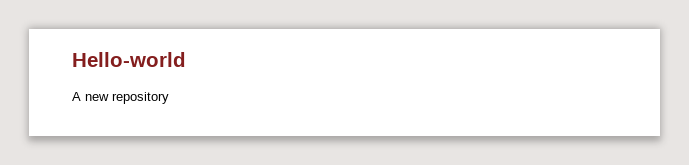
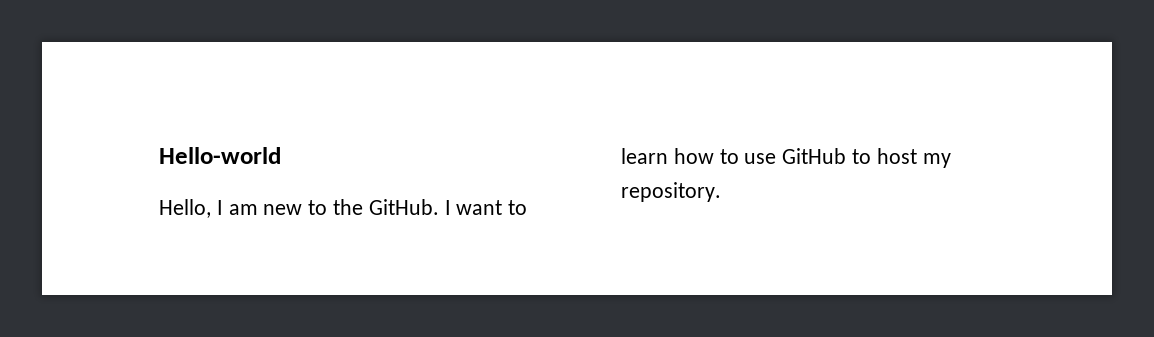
- A new repository
+ Hello, I am new to the GitHub. I want to learn how to use GitHub to host my repository.

